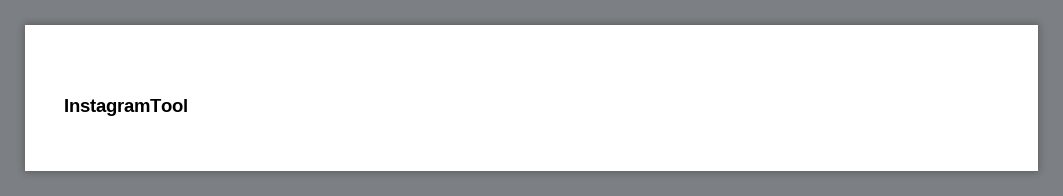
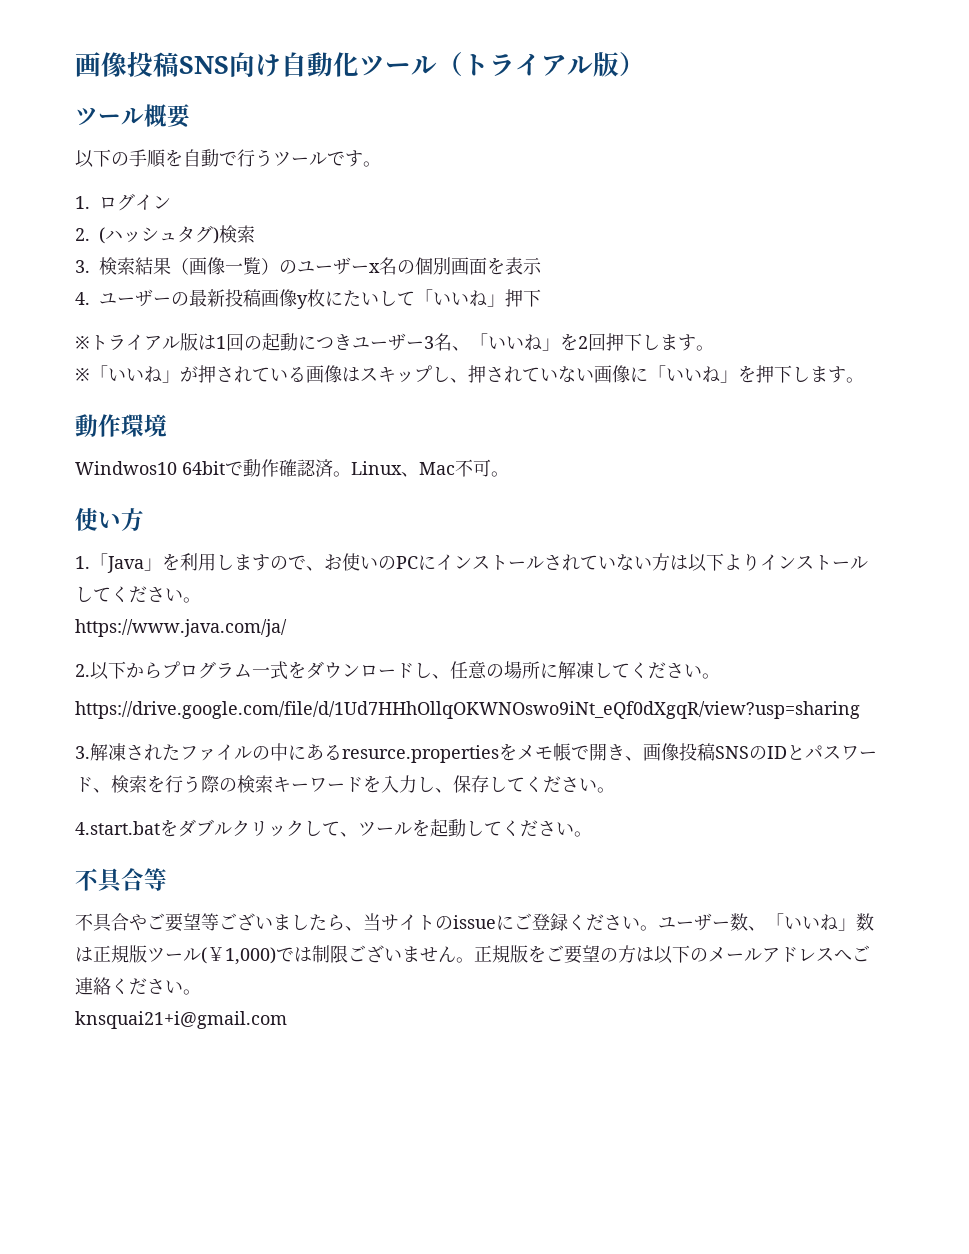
- InstagramTool
+ 画像投稿SNS向け自動化ツール（トライアル版）
+ ツール概要
+ 以下の手順を自動で行うツールです。
+ 1.ログイン
+ 2. (ハッシュタグ)検索
+ 3.検索結果（画像一覧）のユーザーx名の個別画面を表示
+ 4.ユーザーの最新投稿画像y枚にたいして「いいね」押下
+ ※トライアル版は1回の起動につきユーザー3名、「いいね」を2回押下します。
+ ※「いいね」が押されている画像はスキップし、押されていない画像に「いいね」を押下します。
+ 動作環境
+ Windwos10 64bitで動作確認済。Linux、Mac不可。
+ 使い方
+ 1.「Java」を利用しますので、お使いのPCにインストールされていない方は以下よりインストールしてください。
+ https://www.java.com/ja/
+ 2.以下からプログラム一式をダウンロードし、任意の場所に解凍してください。
+ https://drive.google.com/file/d/1Ud7HHhOllqOKWNOswo9iNt_eQf0dXgqR/view?usp=sharing
+ 3.解凍されたファイルの中にあるresurce.propertiesをメモ帳で開き、画像投稿SNSのIDとパスワード、検索を行う際の検索キーワードを入力し、保存してください。
+ 4.start.batをダブルクリックして、ツールを起動してください。
+ 不具合等
+ 不具合やご要望等ございましたら、当サイトのissueにご登録ください。ユーザー数、「いいね」数は正規版ツール(￥1,000)では制限ございません。正規版をご要望の方は以下のメールアドレスへご連絡ください。
+ knsquai21+i@gmail.com

